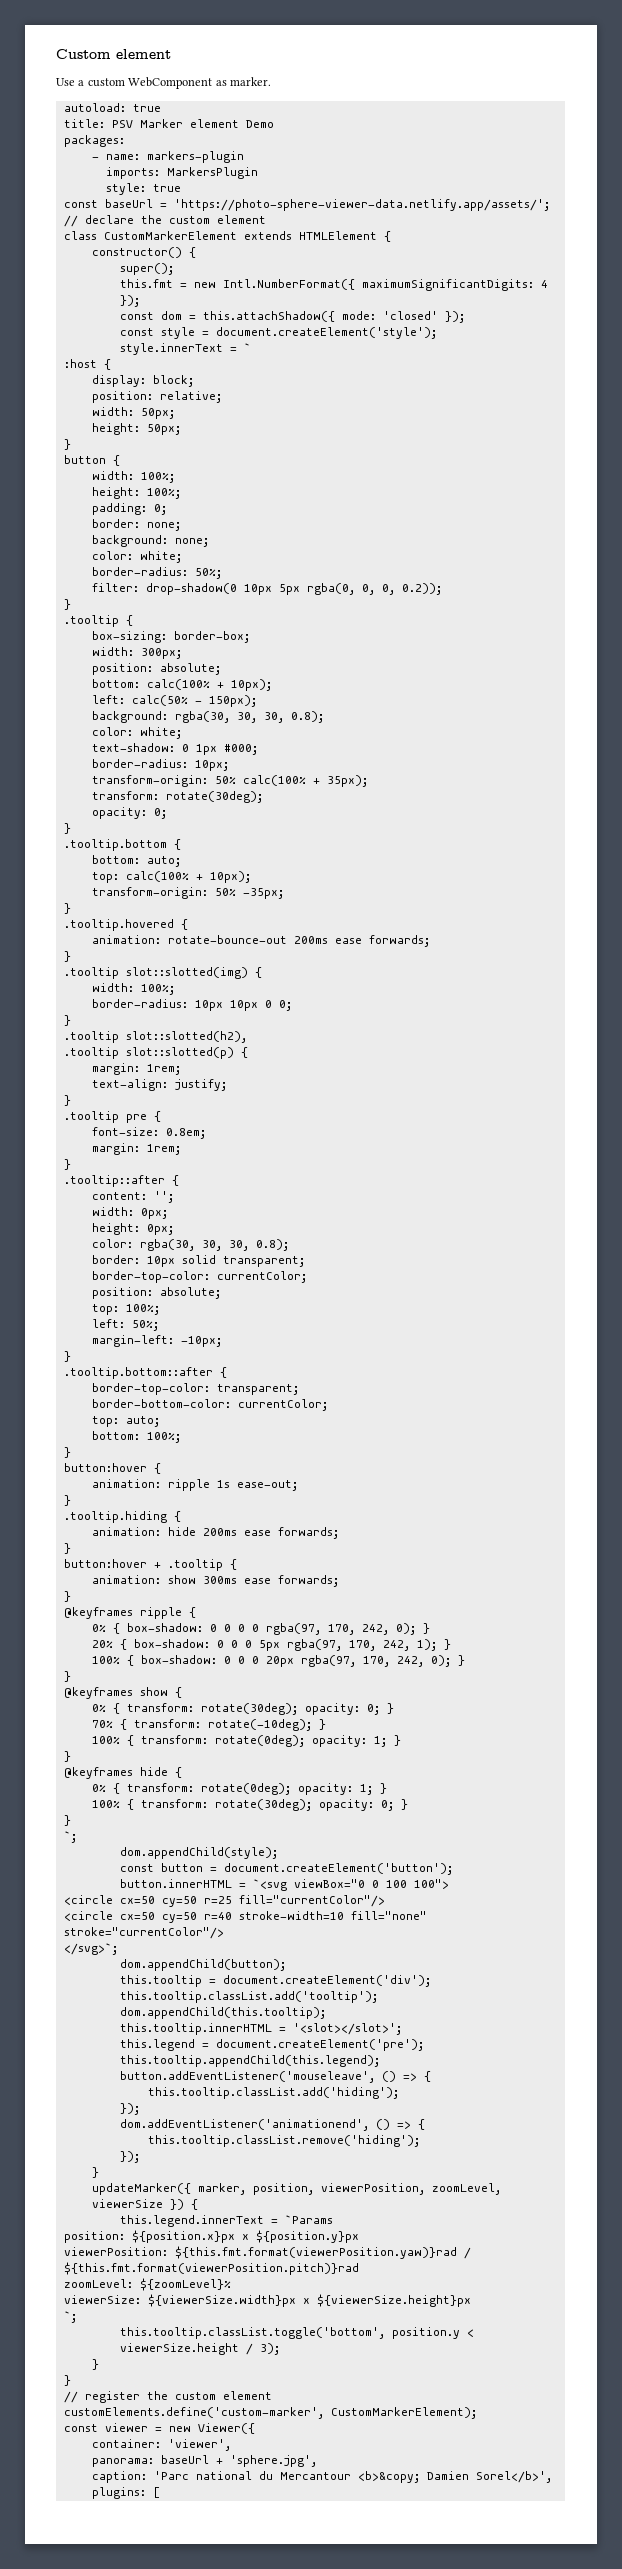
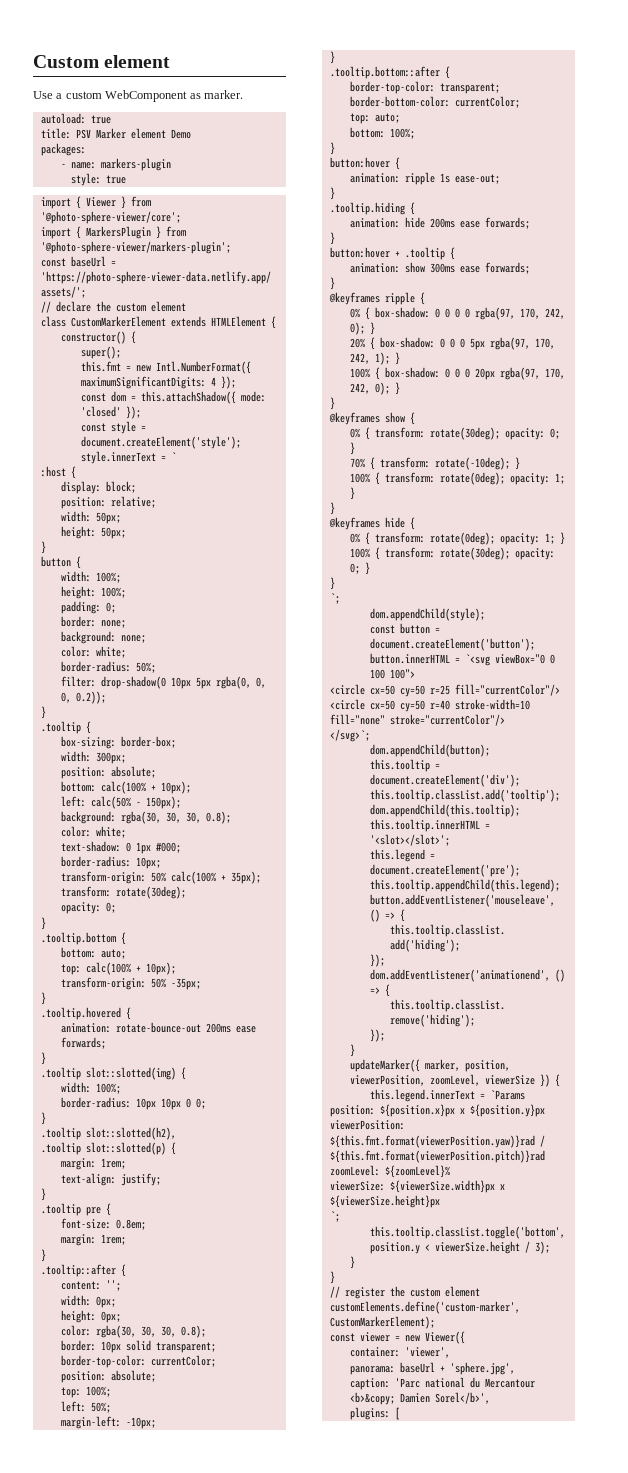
- imports: MarkersPlugin
+ import { Viewer } from '@photo-sphere-viewer/core';
+ import { MarkersPlugin } from '@photo-sphere-viewer/markers-plugin';

